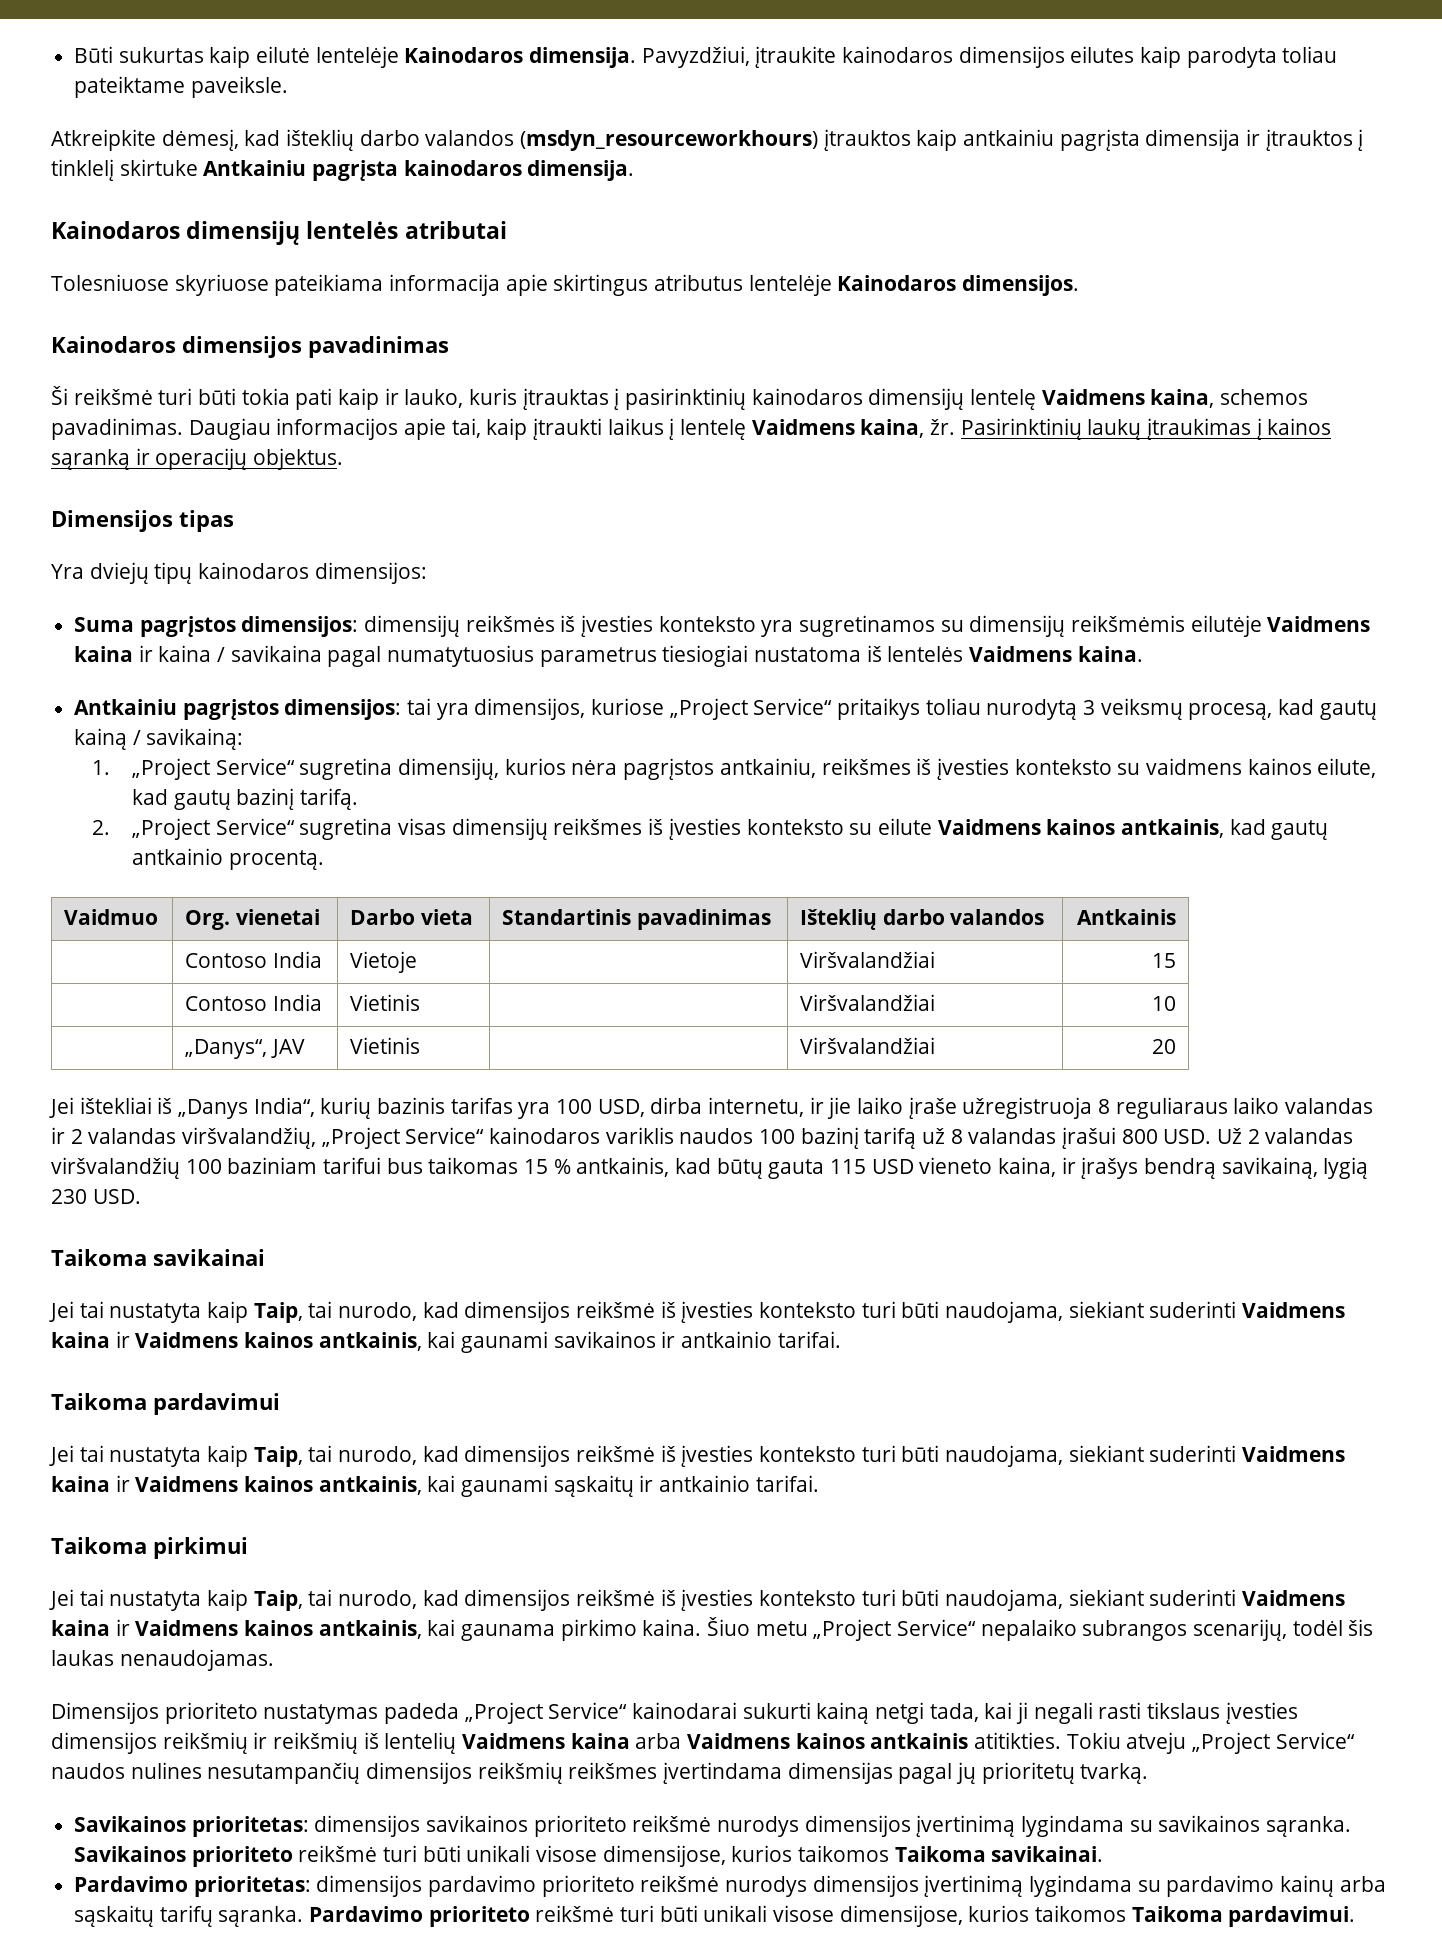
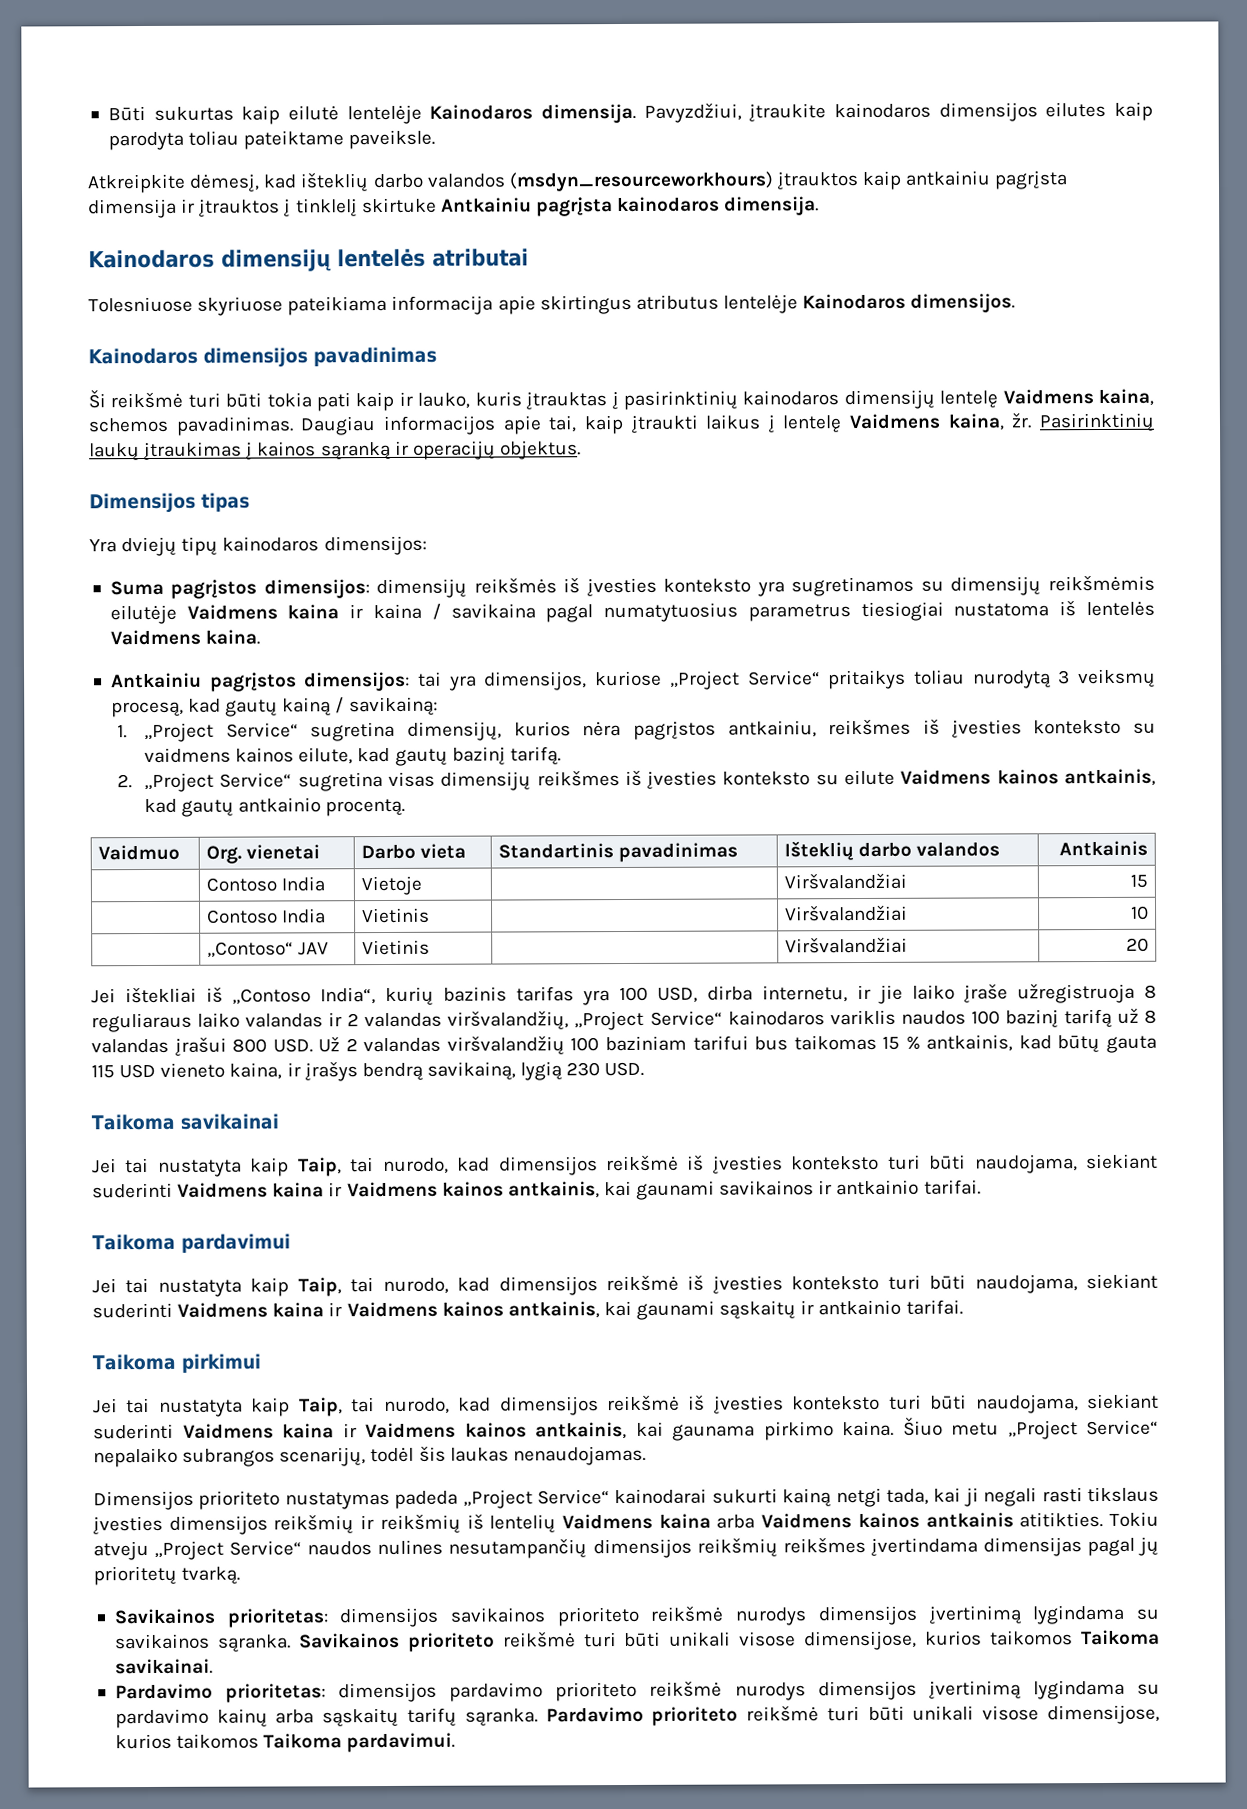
- | „Danys“, JAV | Vietinis | | Viršvalandžiai | 20
+ | „Contoso“ JAV | Vietinis | | Viršvalandžiai | 20
- Jei ištekliai iš „Danys India“, kurių bazinis tarifas yra 100 USD, dirba internetu, ir jie laiko įraše užregistruoja 8 reguliaraus laiko valandas ir 2 valandas viršvalandžių, „Project Service“ kainodaros variklis naudos 100 bazinį tarifą už 8 valandas įrašui 800 USD. Už 2 valandas viršvalandžių 100 baziniam tarifui bus taikomas 15 % antkainis, kad būtų gauta 115 USD vieneto kaina, ir įrašys bendrą savikainą, lygią 230 USD.
+ Jei ištekliai iš „Contoso India“, kurių bazinis tarifas yra 100 USD, dirba internetu, ir jie laiko įraše užregistruoja 8 reguliaraus laiko valandas ir 2 valandas viršvalandžių, „Project Service“ kainodaros variklis naudos 100 bazinį tarifą už 8 valandas įrašui 800 USD. Už 2 valandas viršvalandžių 100 baziniam tarifui bus taikomas 15 % antkainis, kad būtų gauta 115 USD vieneto kaina, ir įrašys bendrą savikainą, lygią 230 USD.

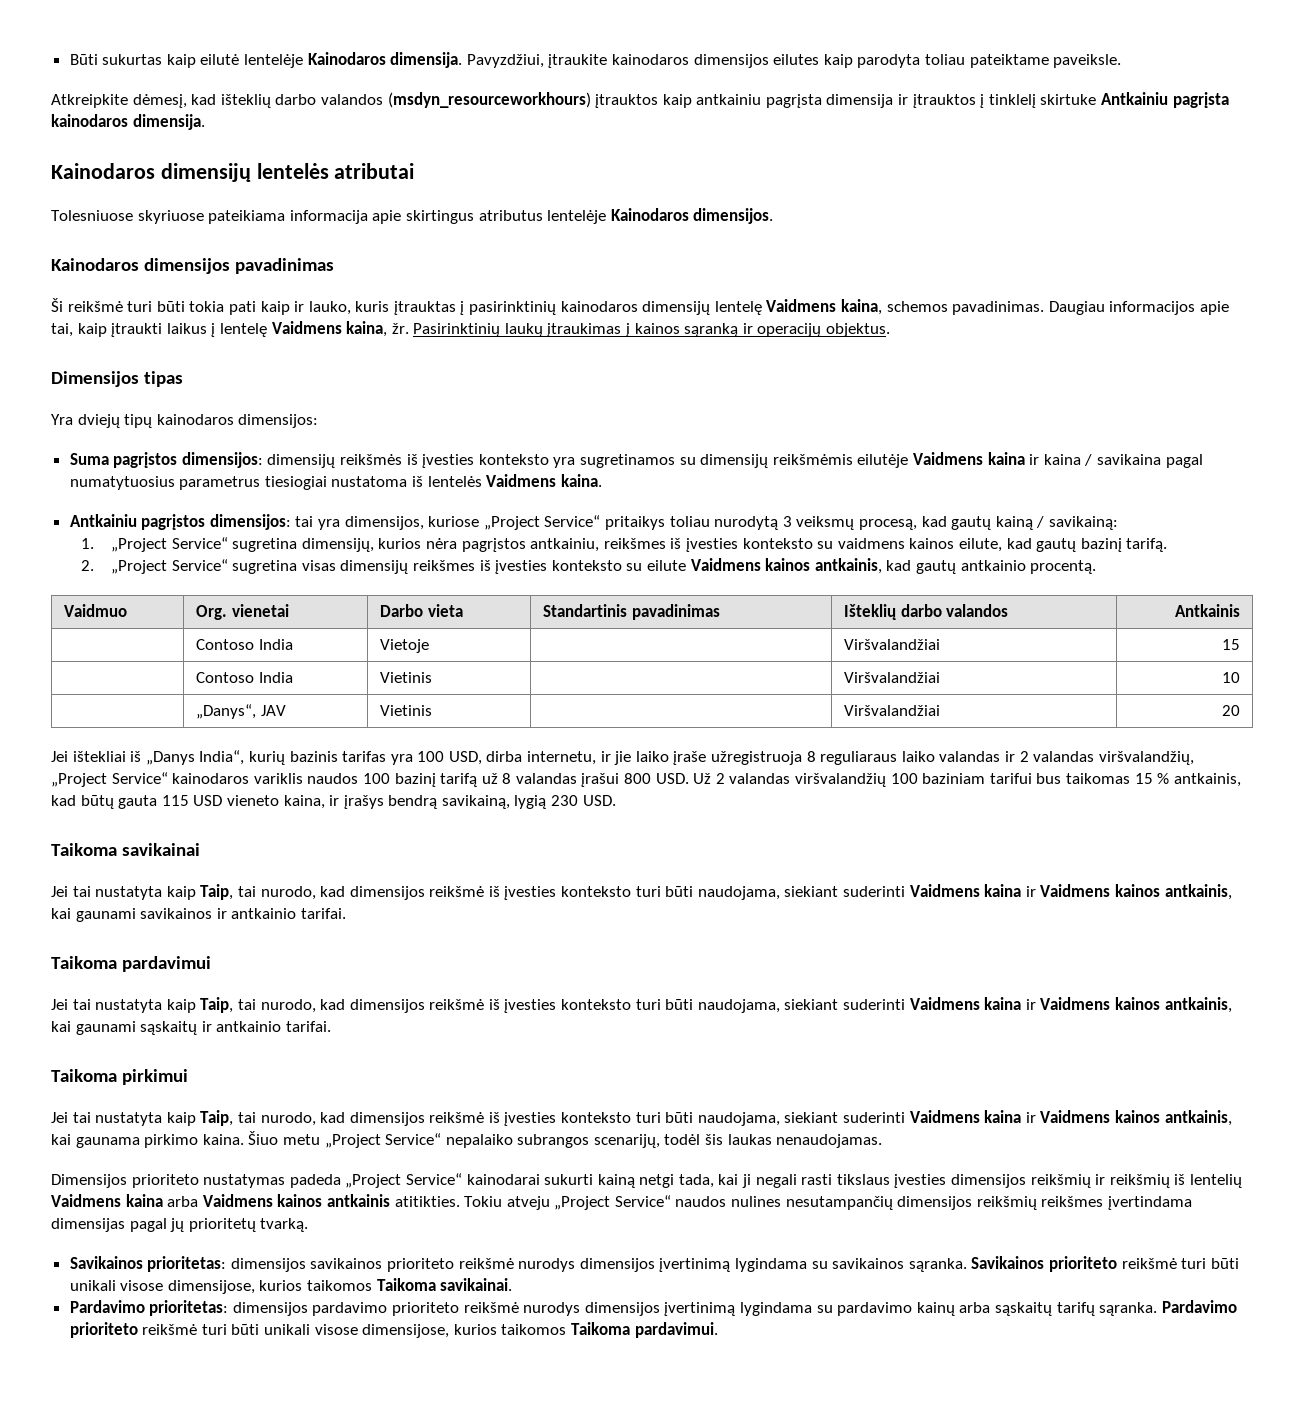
- | „Contoso“ JAV | Vietinis | | Viršvalandžiai | 20
+ | „Danys“, JAV | Vietinis | | Viršvalandžiai | 20
- Jei ištekliai iš „Contoso India“, kurių bazinis tarifas yra 100 USD, dirba internetu, ir jie laiko įraše užregistruoja 8 reguliaraus laiko valandas ir 2 valandas viršvalandžių, „Project Service“ kainodaros variklis naudos 100 bazinį tarifą už 8 valandas įrašui 800 USD. Už 2 valandas viršvalandžių 100 baziniam tarifui bus taikomas 15 % antkainis, kad būtų gauta 115 USD vieneto kaina, ir įrašys bendrą savikainą, lygią 230 USD.
+ Jei ištekliai iš „Danys India“, kurių bazinis tarifas yra 100 USD, dirba internetu, ir jie laiko įraše užregistruoja 8 reguliaraus laiko valandas ir 2 valandas viršvalandžių, „Project Service“ kainodaros variklis naudos 100 bazinį tarifą už 8 valandas įrašui 800 USD. Už 2 valandas viršvalandžių 100 baziniam tarifui bus taikomas 15 % antkainis, kad būtų gauta 115 USD vieneto kaina, ir įrašys bendrą savikainą, lygią 230 USD.

